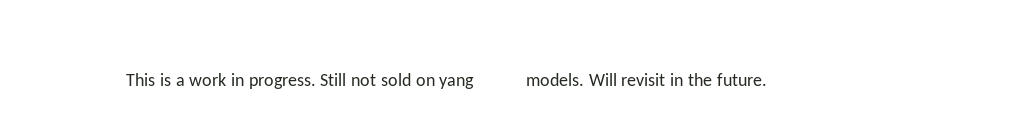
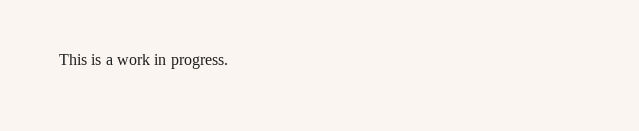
- Still not sold on yang models. Will revisit in the future.

